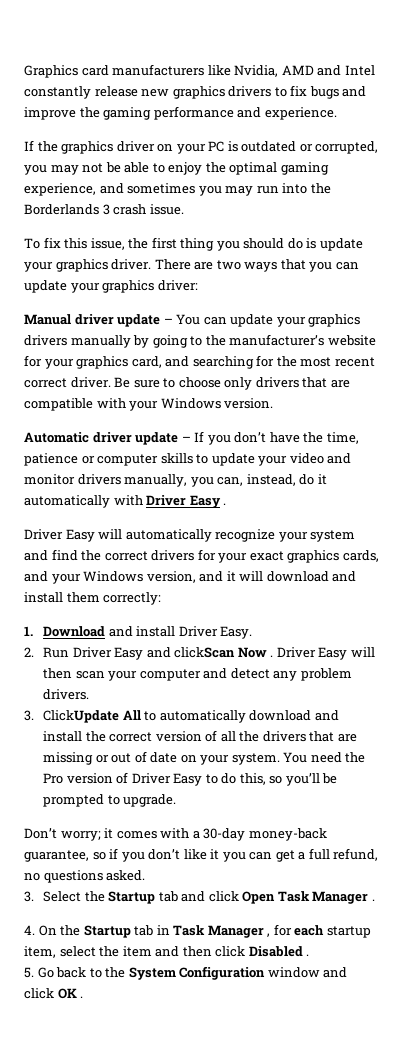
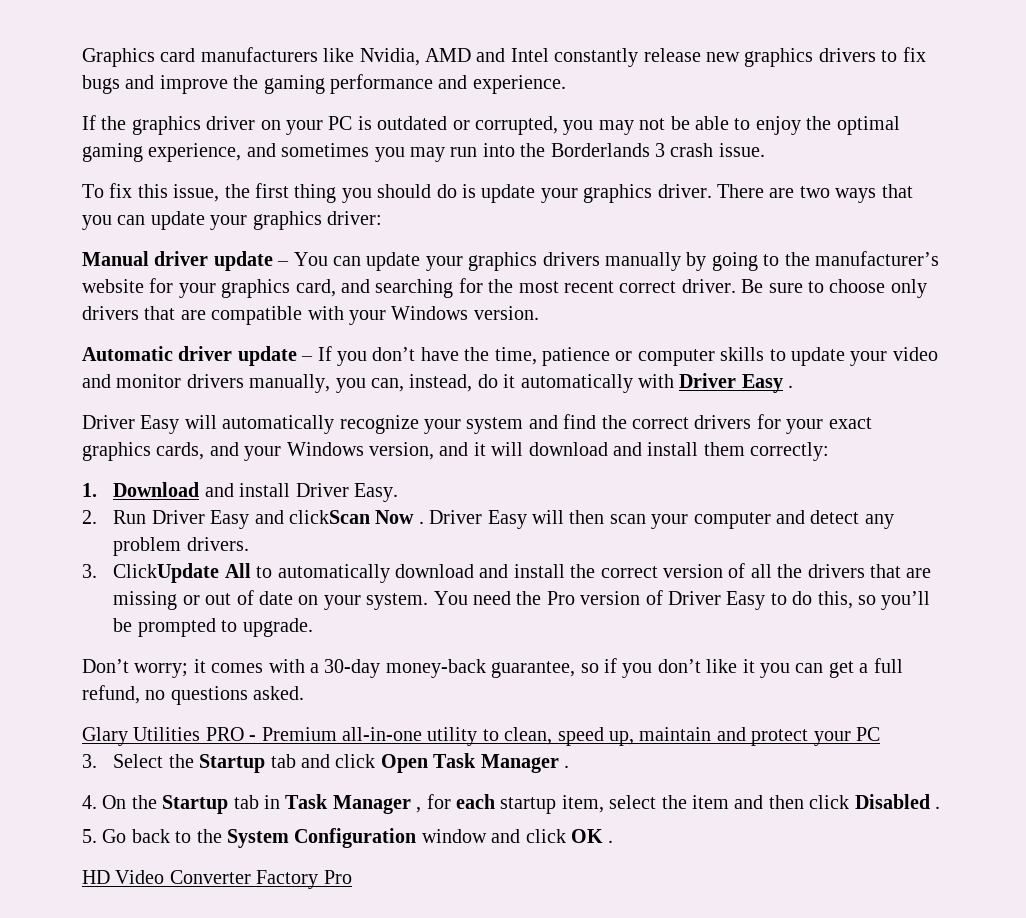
+ Glary Utilities PRO - Premium all-in-one utility to clean, speed up, maintain and protect your PC
+ HD Video Converter Factory Pro

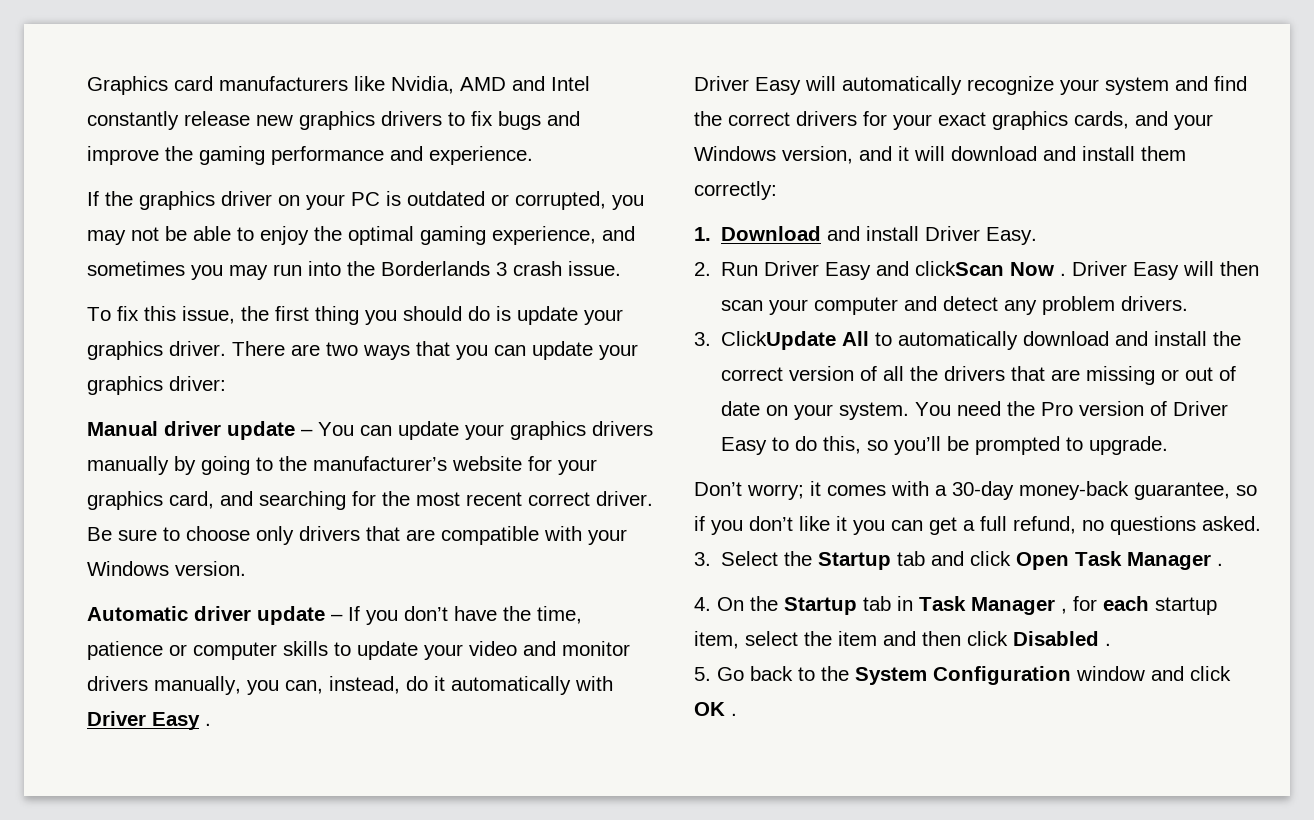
- Glary Utilities PRO - Premium all-in-one utility to clean, speed up, maintain and protect your PC
- HD Video Converter Factory Pro

